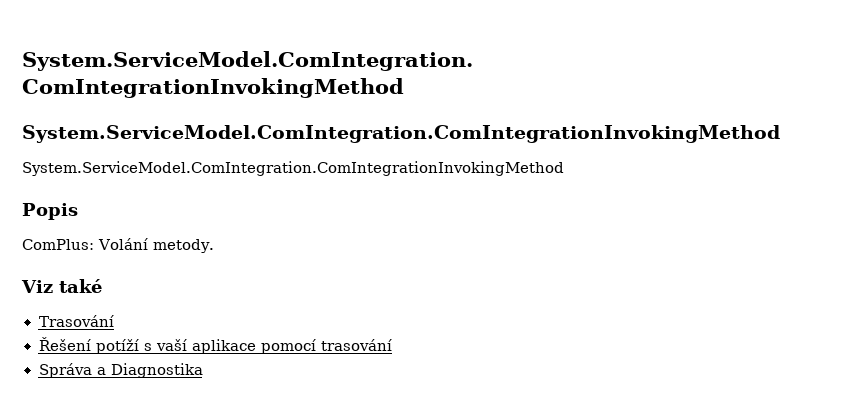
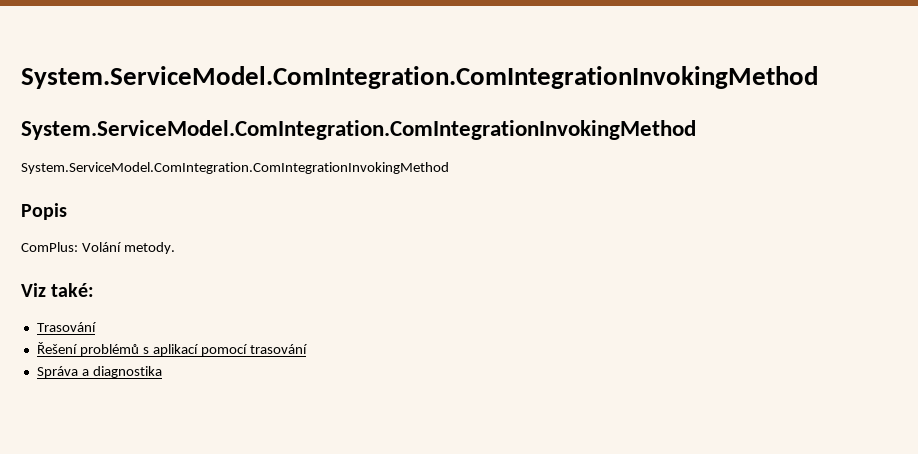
- Viz také
+ Viz také:
- Řešení potíží s vaší aplikace pomocí trasování
+ Řešení problémů s aplikací pomocí trasování
- Správa a Diagnostika
+ Správa a diagnostika

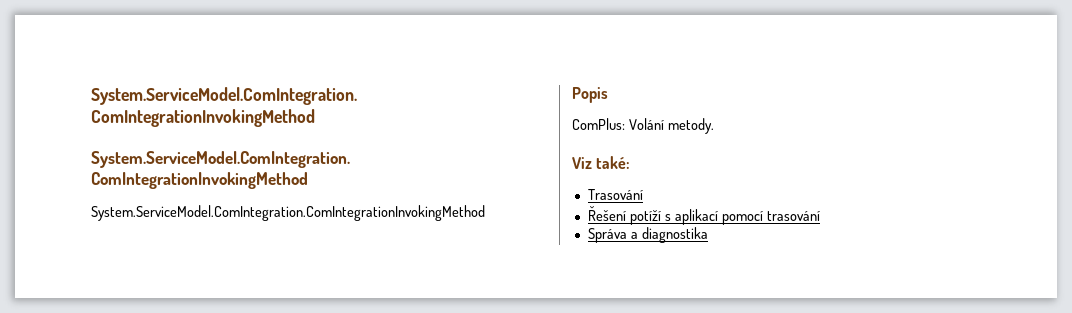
- Řešení problémů s aplikací pomocí trasování
+ Řešení potíží s aplikací pomocí trasování

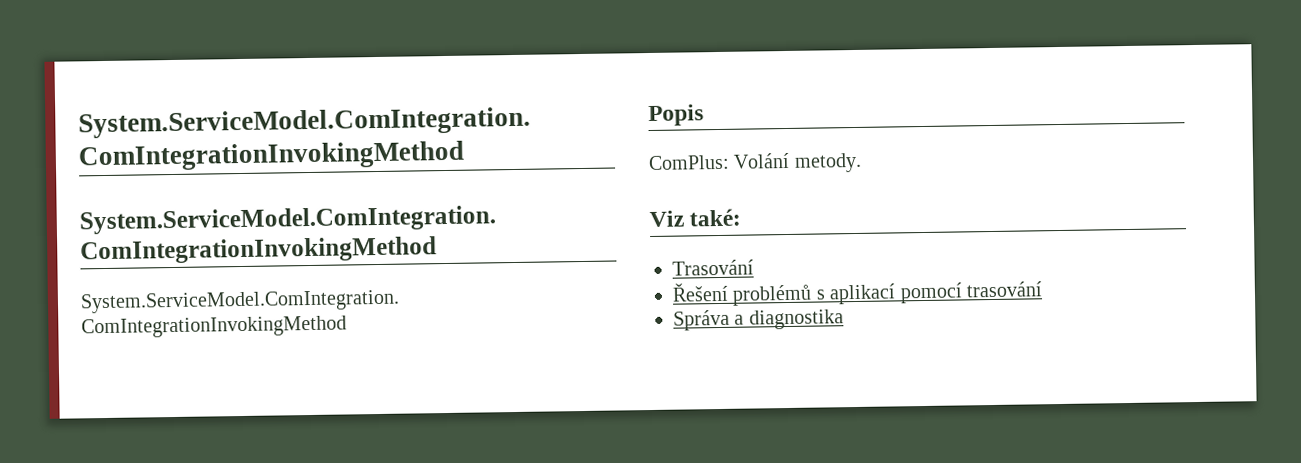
- Řešení potíží s aplikací pomocí trasování
+ Řešení problémů s aplikací pomocí trasování

